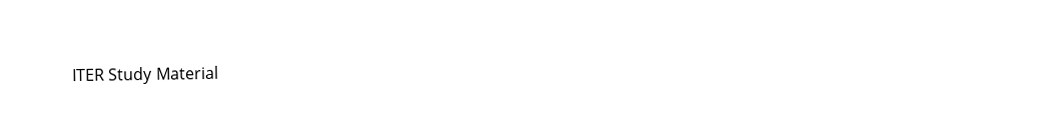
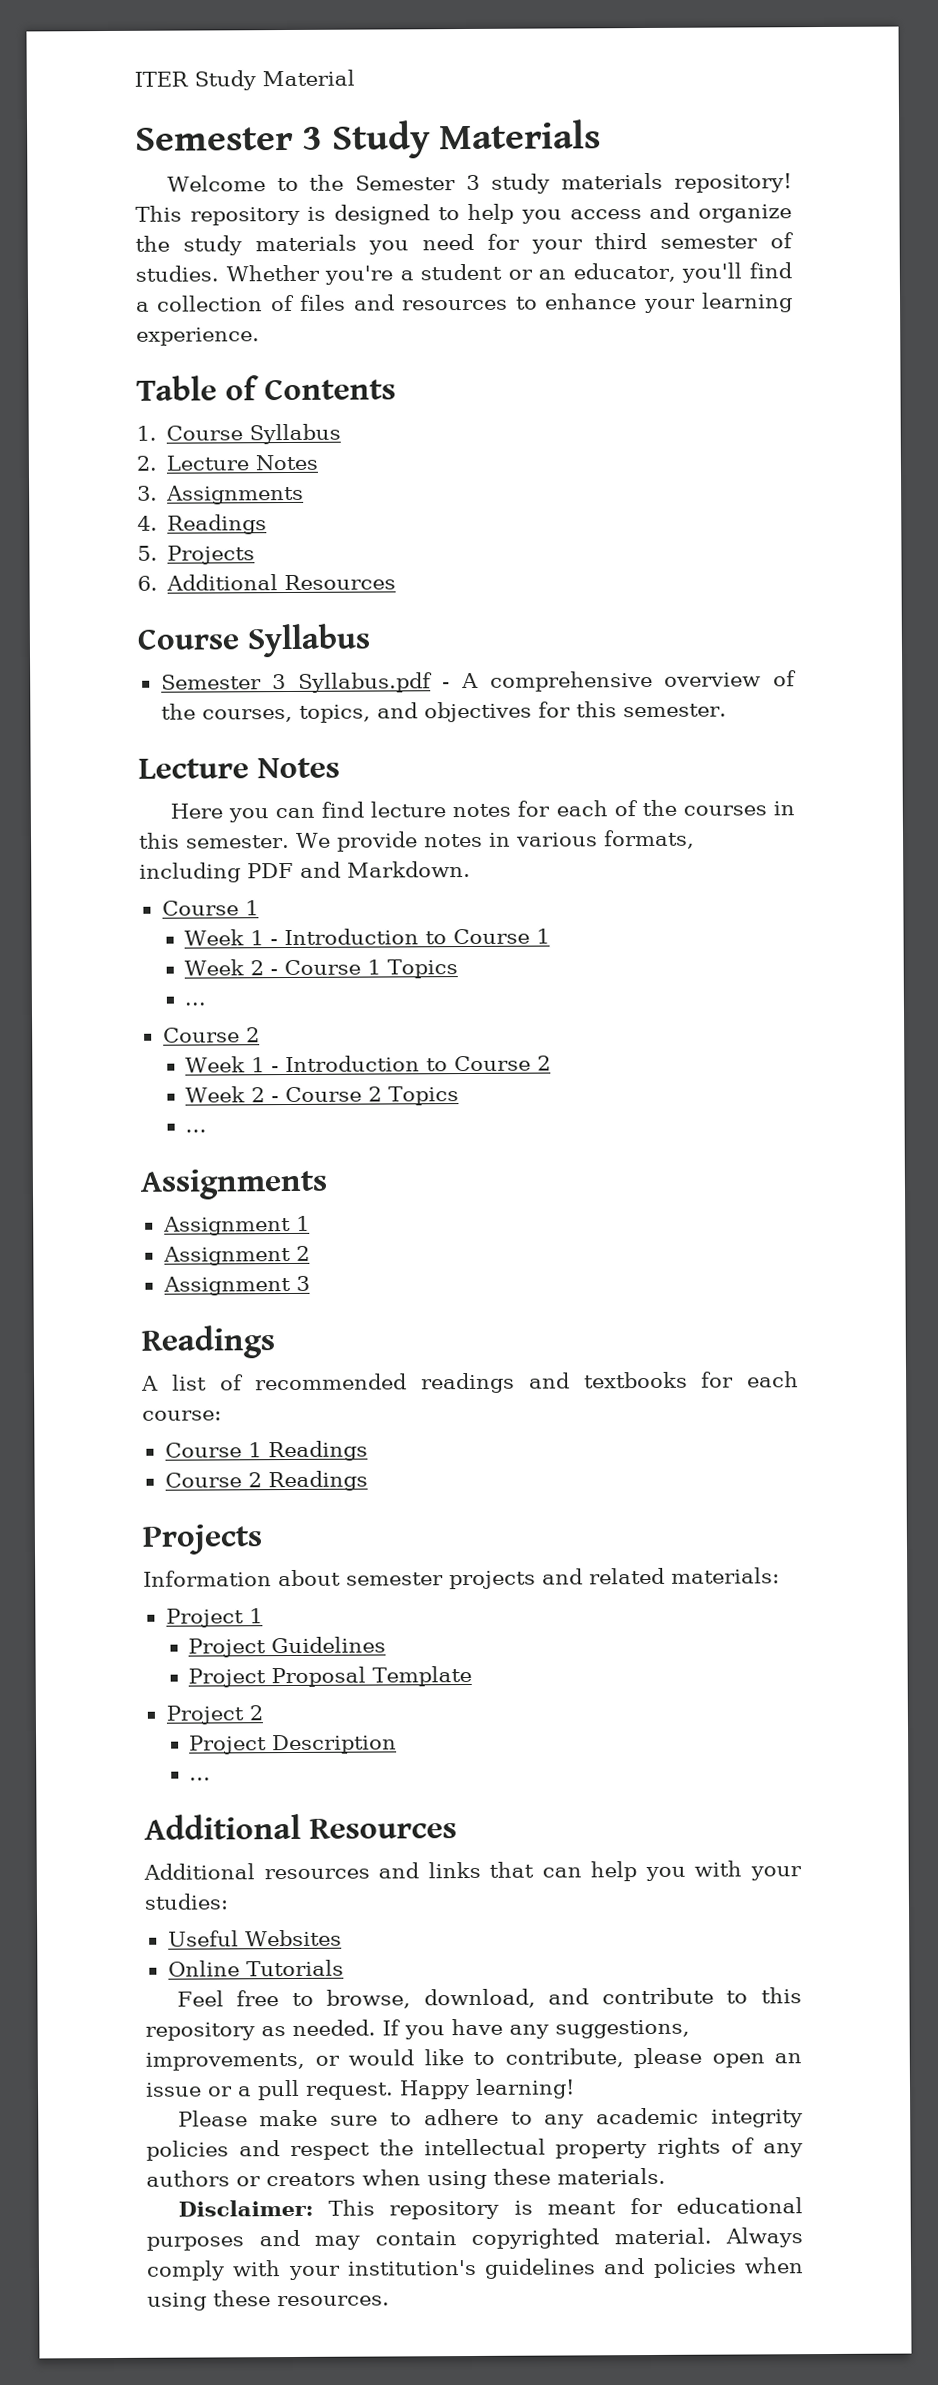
+ Semester 3 Study Materials
+ Welcome to the Semester 3 study materials repository! This repository is designed to help you access and organize the study materials you need for your third semester of studies. Whether you're a student or an educator, you'll find a collection of files and resources to enhance your learning experience.
+ Table of Contents
+ 1. Course Syllabus
+ 2. Lecture Notes
+ 3. Assignments
+ 4. Readings
+ 5. Projects
+ 6. Additional Resources
+ Course Syllabus
+ Semester 3 Syllabus.pdf - A comprehensive overview of the courses, topics, and objectives for this semester.
+ Lecture Notes
+ Here you can find lecture notes for each of the courses in this semester. We provide notes in various formats, including PDF and Markdown.
+ Course 1
+ Week 1 - Introduction to Course 1
+ Week 2 - Course 1 Topics
+ ...
+ Course 2
+ Week 1 - Introduction to Course 2
+ Week 2 - Course 2 Topics
+ ...
+ Assignments
+ Assignment 1
+ Assignment 2
+ Assignment 3
+ Readings
+ A list of recommended readings and textbooks for each course:
+ Course 1 Readings
+ Course 2 Readings
+ Projects
+ Information about semester projects and related materials:
+ Project 1
+ Project Guidelines
+ Project Proposal Template
+ Project 2
+ Project Description
+ ...
+ Additional Resources
+ Additional resources and links that can help you with your studies:
+ Useful Websites
+ Online Tutorials
+ Feel free to browse, download, and contribute to this repository as needed. If you have any suggestions, improvements, or would like to contribute, please open an issue or a pull request. Happy learning!
+ Please make sure to adhere to any academic integrity policies and respect the intellectual property rights of any authors or creators when using these materials.
+ Disclaimer: This repository is meant for educational purposes and may contain copyrighted material. Always comply with your institution's guidelines and policies when using these resources.

